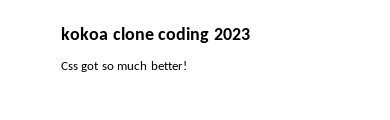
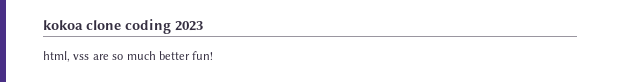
- Css got so much better!
+ html, vss are so much better fun!

